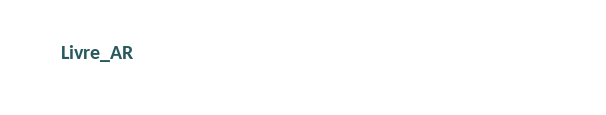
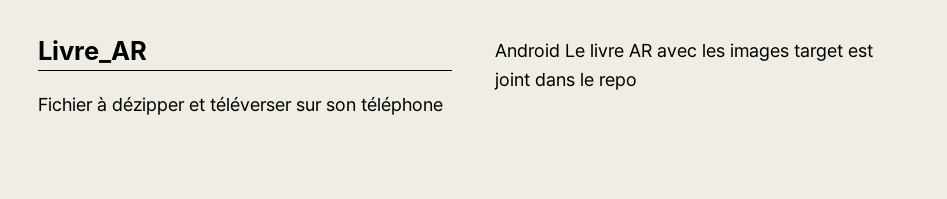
+ Fichier à dézipper et téléverser sur son téléphone Android Le livre AR avec les images target est joint dans le repo

